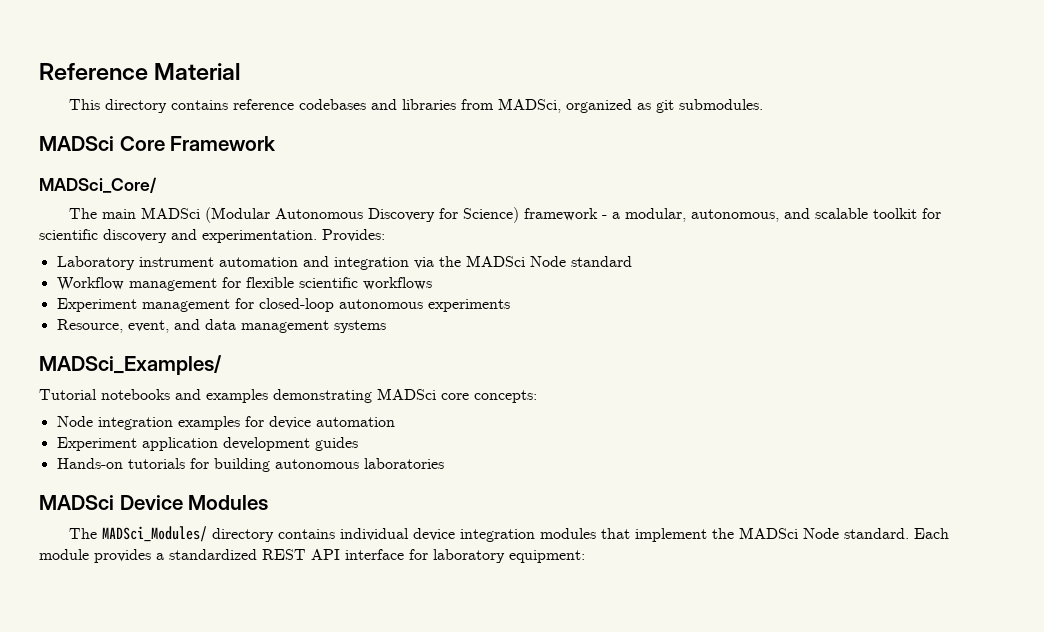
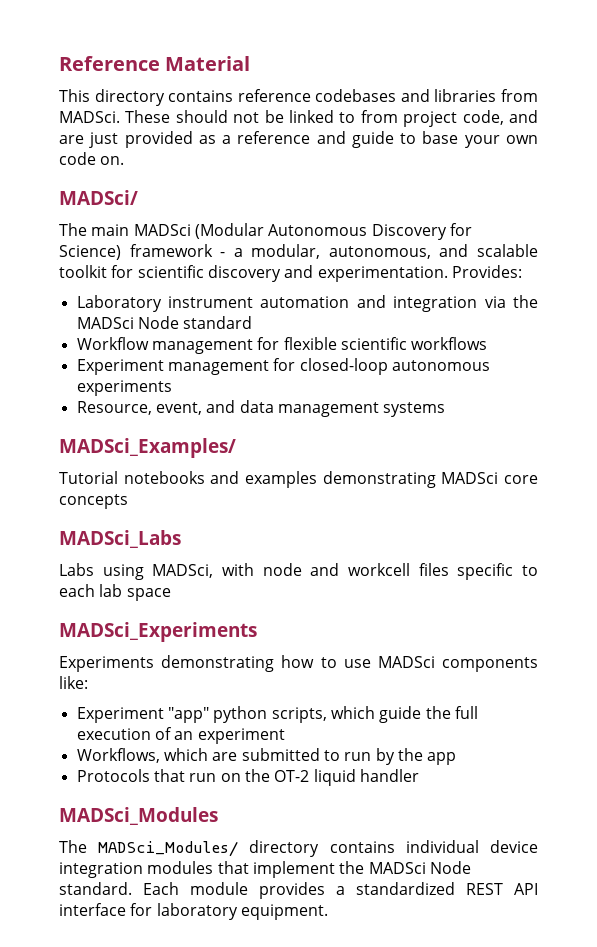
- This directory contains reference codebases and libraries from MADSci, organized as git submodules.
- MADSci Core Framework
- MADSci_Core/
+ This directory contains reference codebases and libraries from MADSci. These should not be linked to from project code, and are just provided as a reference and guide to base your own code on.
+ MADSci/
- Tutorial notebooks and examples demonstrating MADSci core concepts:
- Node integration examples for device automation
- Experiment application development guides
- Hands-on tutorials for building autonomous laboratories
- MADSci Device Modules
+ Tutorial notebooks and examples demonstrating MADSci core concepts
+ MADSci_Labs
+ Labs using MADSci, with node and workcell files specific to each lab space
+ MADSci_Experiments
+ Experiments demonstrating how to use MADSci components like:
+ Experiment "app" python scripts, which guide the full execution of an experiment
+ Workflows, which are submitted to run by the app
+ Protocols that run on the OT-2 liquid handler
+ MADSci_Modules
- Each module provides a standardized REST API interface for laboratory equipment:
+ Each module provides a standardized REST API interface for laboratory equipment.

